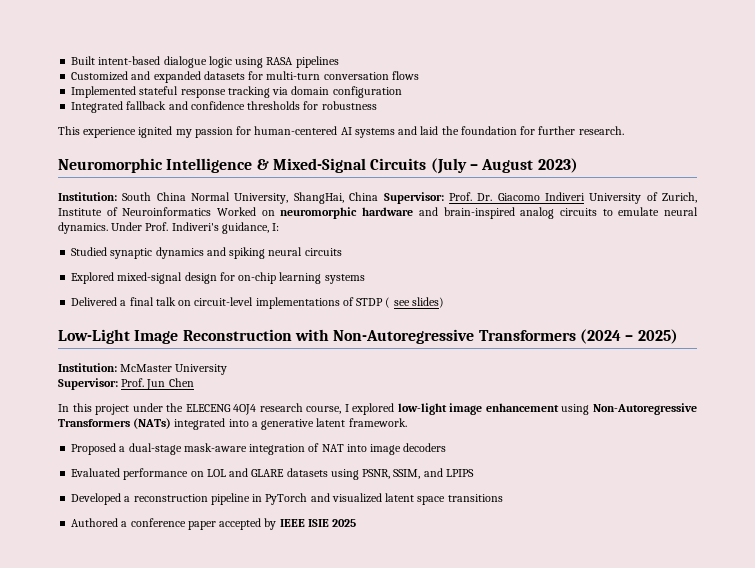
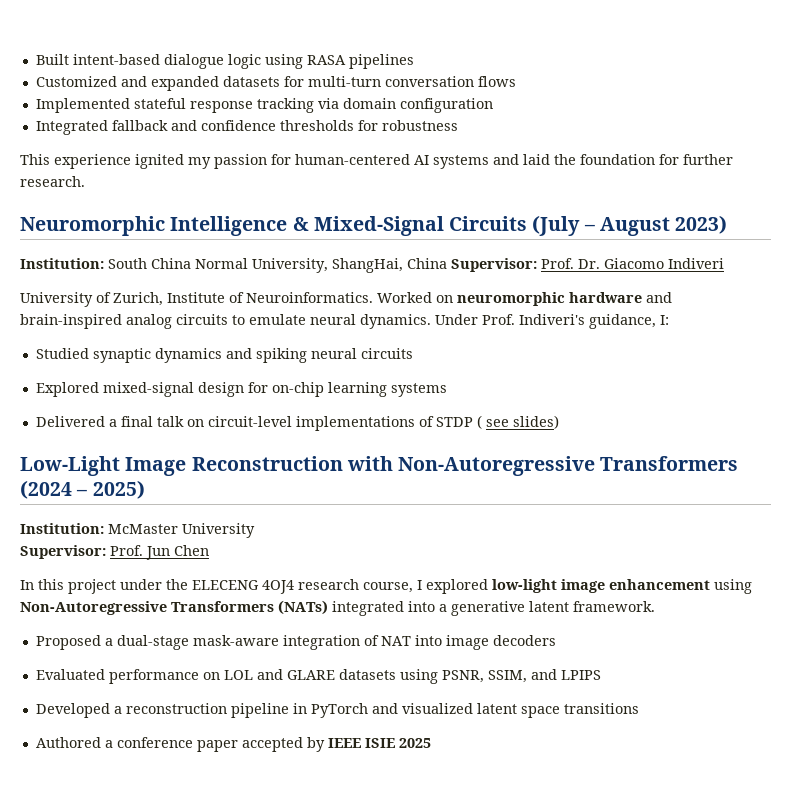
- Institution: South China Normal University, ShangHai, China Supervisor: Prof. Dr. Giacomo Indiveri University of Zurich, Institute of Neuroinformatics Worked on neuromorphic hardware and brain-inspired analog circuits to emulate neural dynamics.
+ Institution: South China Normal University, ShangHai, China Supervisor: Prof. Dr. Giacomo Indiveri
+ University of Zurich, Institute of Neuroinformatics. Worked on neuromorphic hardware and brain-inspired analog circuits to emulate neural dynamics.

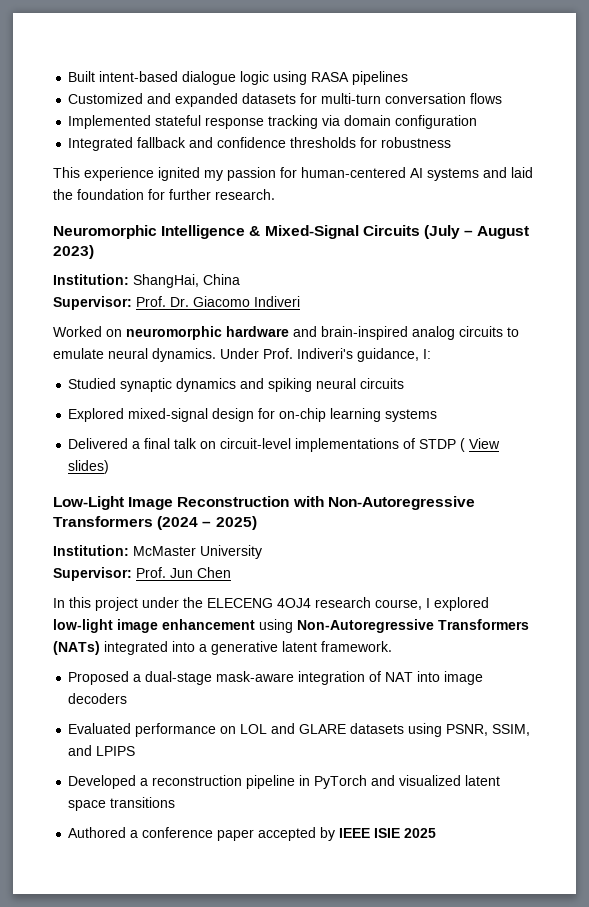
- Institution: South China Normal University, ShangHai, China Supervisor: Prof. Dr. Giacomo Indiveri
+ Institution: ShangHai, China
+ Supervisor: Prof. Dr. Giacomo Indiveri
- University of Zurich, Institute of Neuroinformatics.
- Delivered a final talk on circuit-level implementations of STDP ( see slides)
+ Delivered a final talk on circuit-level implementations of STDP ( View slides)

